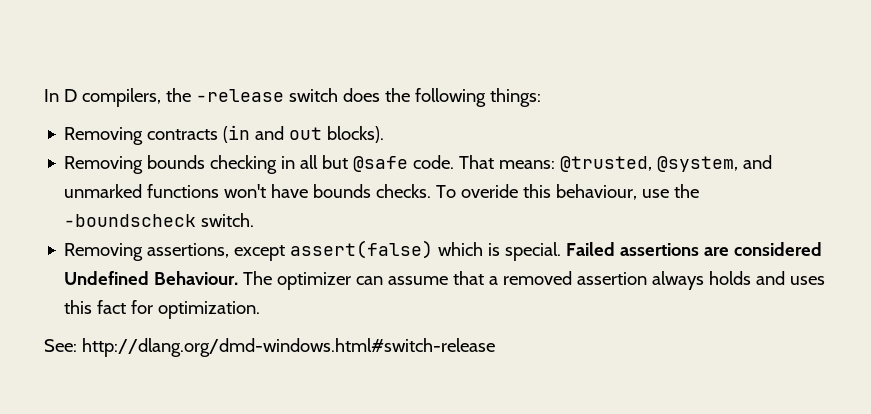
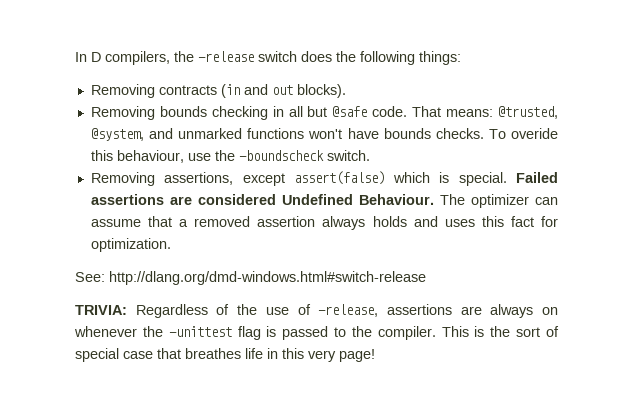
+ TRIVIA: Regardless of the use of -release, assertions are always on whenever the -unittest flag is passed to the compiler. This is the sort of special case that breathes life in this very page!

